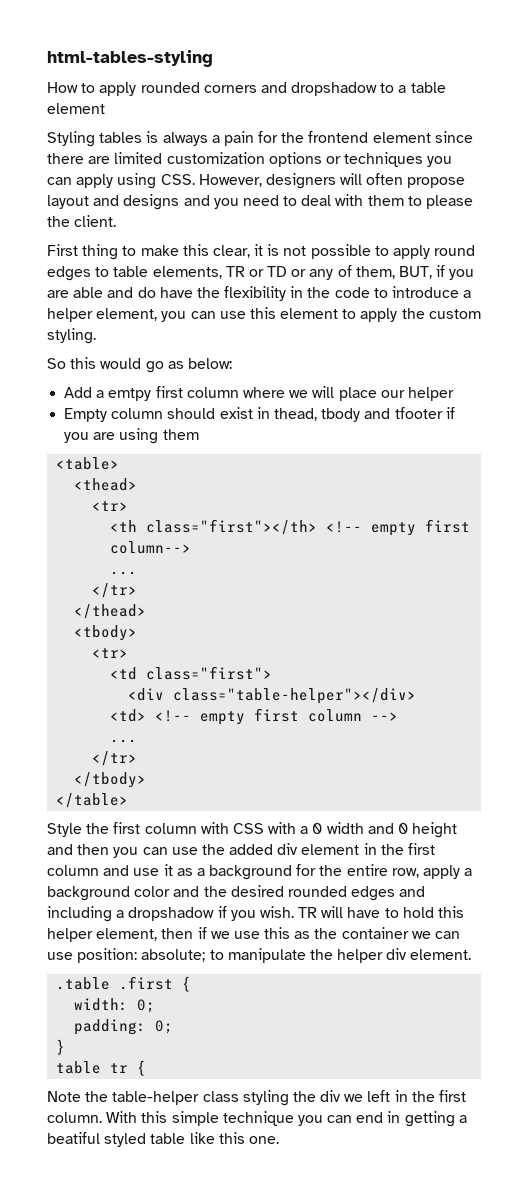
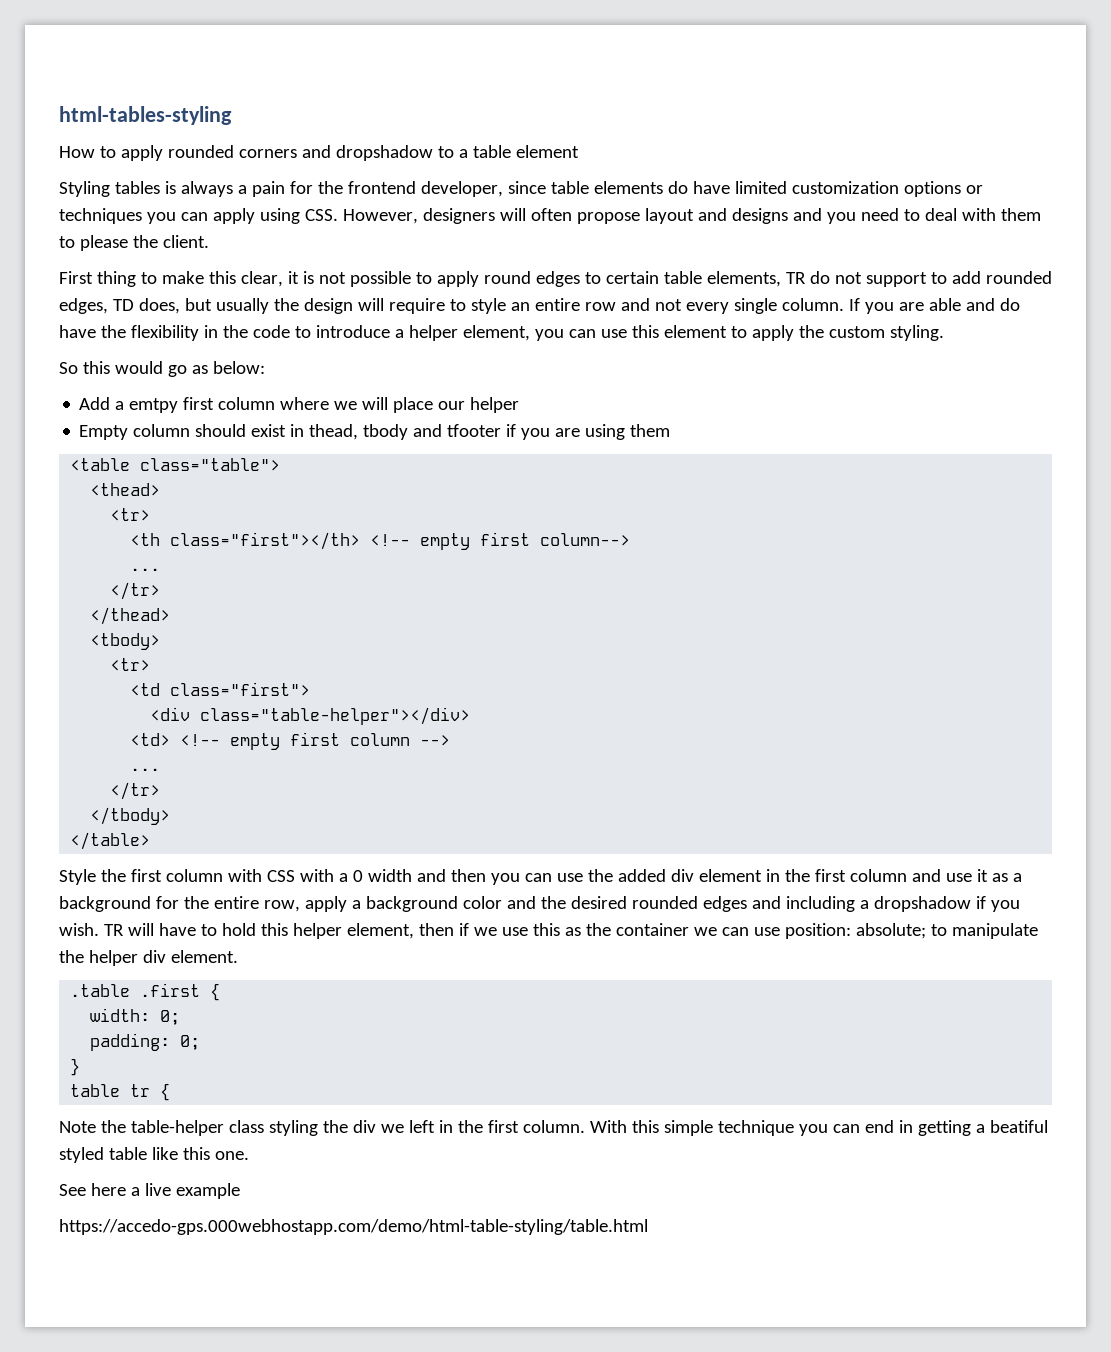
- Styling tables is always a pain for the frontend element since there are limited customization options or techniques you can apply using CSS. However, designers will often propose layout and designs and you need to deal with them to please the client.
+ Styling tables is always a pain for the frontend developer, since table elements do have limited customization options or techniques you can apply using CSS. However, designers will often propose layout and designs and you need to deal with them to please the client.
- First thing to make this clear, it is not possible to apply round edges to table elements, TR or TD or any of them, BUT, if you are able and do have the flexibility in the code to introduce a helper element, you can use this element to apply the custom styling.
+ First thing to make this clear, it is not possible to apply round edges to certain table elements, TR do not support to add rounded edges, TD does, but usually the design will require to style an entire row and not every single column. If you are able and do have the flexibility in the code to introduce a helper element, you can use this element to apply the custom styling.
- <table>
+ <table class="table">
- Style the first column with CSS with a 0 width and 0 height and then you can use the added div element in the first column and use it as a background for the entire row, apply a background color and the desired rounded edges and including a dropshadow if you wish.
+ Style the first column with CSS with a 0 width and then you can use the added div element in the first column and use it as a background for the entire row, apply a background color and the desired rounded edges and including a dropshadow if you wish.
+ See here a live example
+ https://accedo-gps.000webhostapp.com/demo/html-table-styling/table.html

